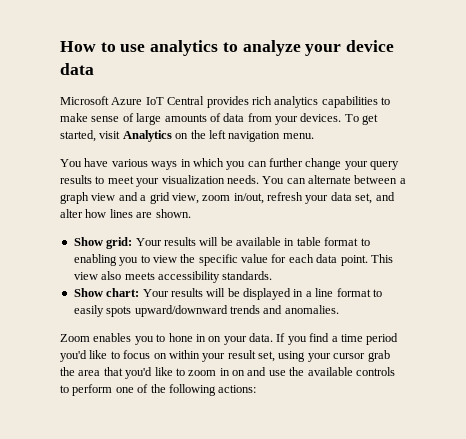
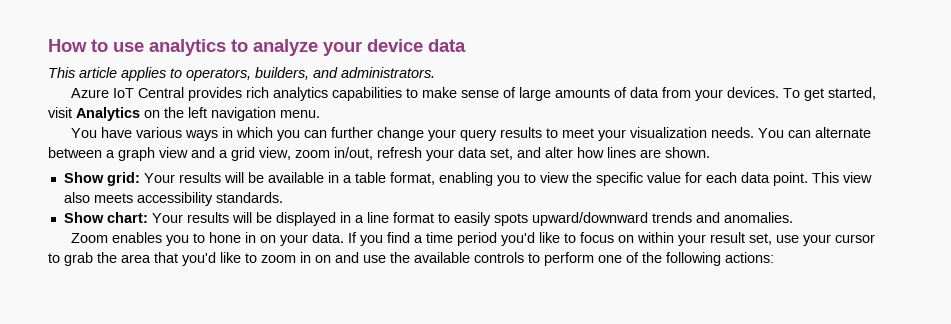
- Microsoft Azure IoT Central provides rich analytics capabilities to make sense of large amounts of data from your devices.
+ This article applies to operators, builders, and administrators.
+ Azure IoT Central provides rich analytics capabilities to make sense of large amounts of data from your devices.
- Show grid: Your results will be available in table format to enabling you to view the specific value for each data point.
+ Show grid: Your results will be available in a table format, enabling you to view the specific value for each data point.
- If you find a time period you'd like to focus on within your result set, using your cursor grab the area that you'd like to zoom in on and use the available controls to perform one of the following actions:
+ If you find a time period you'd like to focus on within your result set, use your cursor to grab the area that you'd like to zoom in on and use the available controls to perform one of the following actions:

